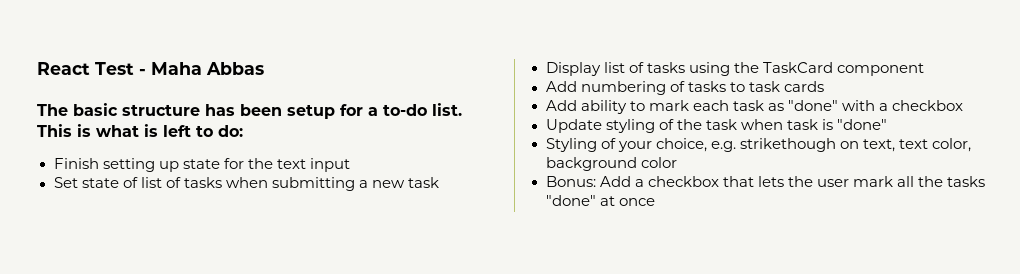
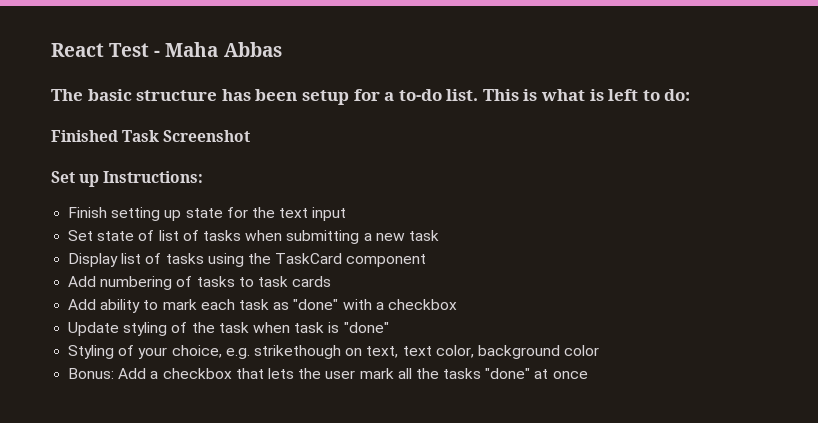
+ Finished Task Screenshot
+ Set up Instructions:

